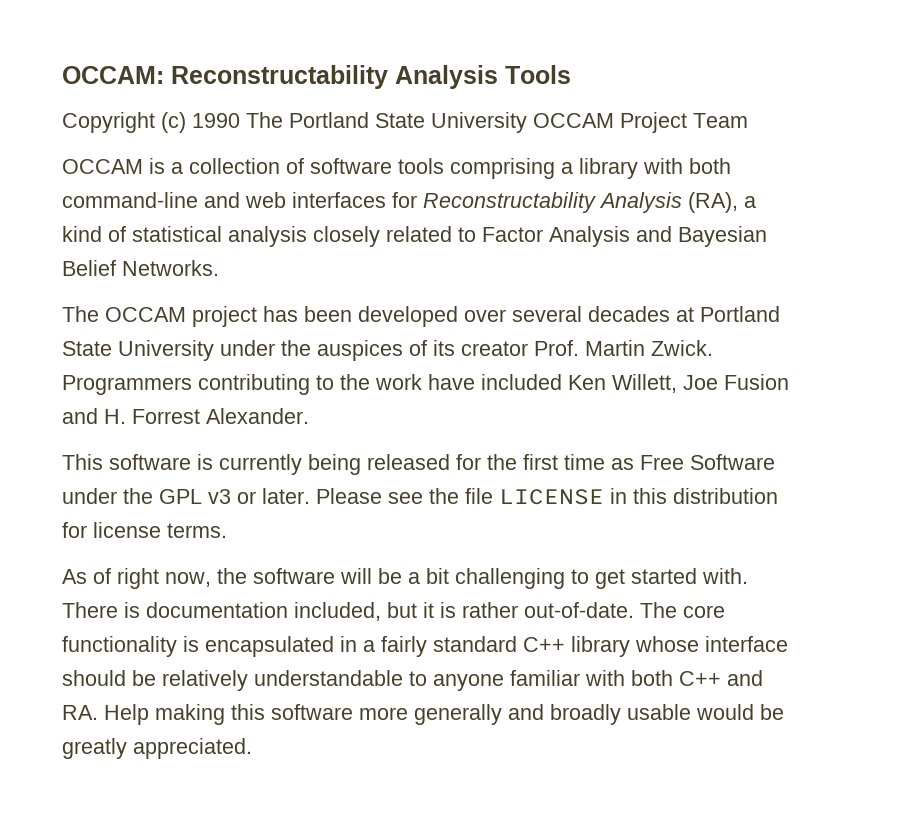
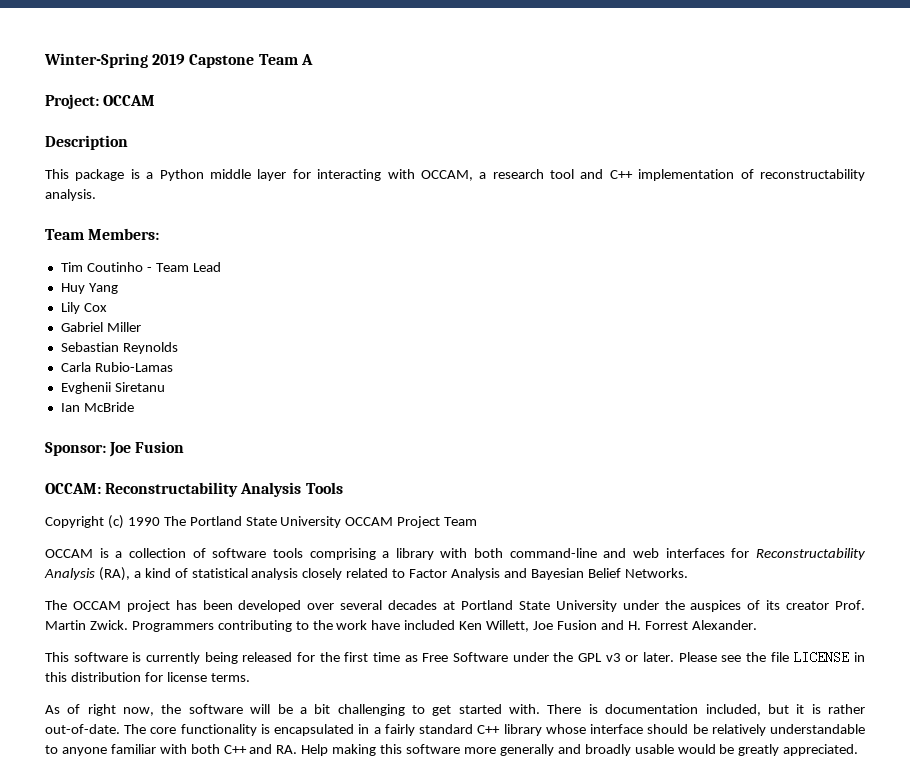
+ Winter-Spring 2019 Capstone Team A
+ Project: OCCAM
+ Description
+ This package is a Python middle layer for interacting with OCCAM, a research tool and C++ implementation of reconstructability analysis.
+ Team Members:
+ Tim Coutinho - Team Lead
+ Huy Yang
+ Lily Cox
+ Gabriel Miller
+ Sebastian Reynolds
+ Carla Rubio-Lamas
+ Evghenii Siretanu
+ Ian McBride
+ Sponsor: Joe Fusion

